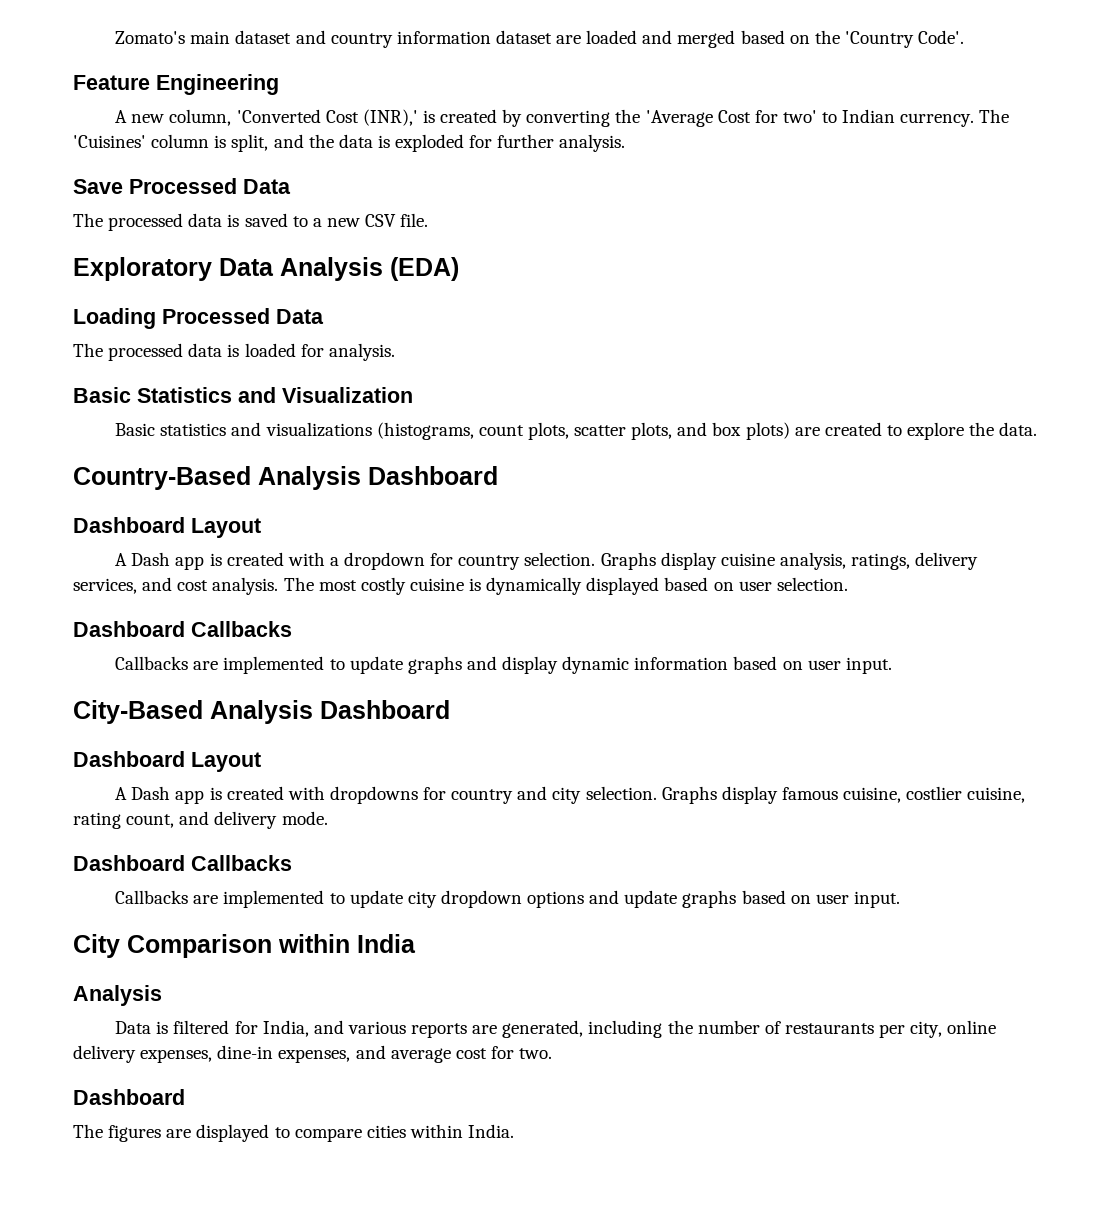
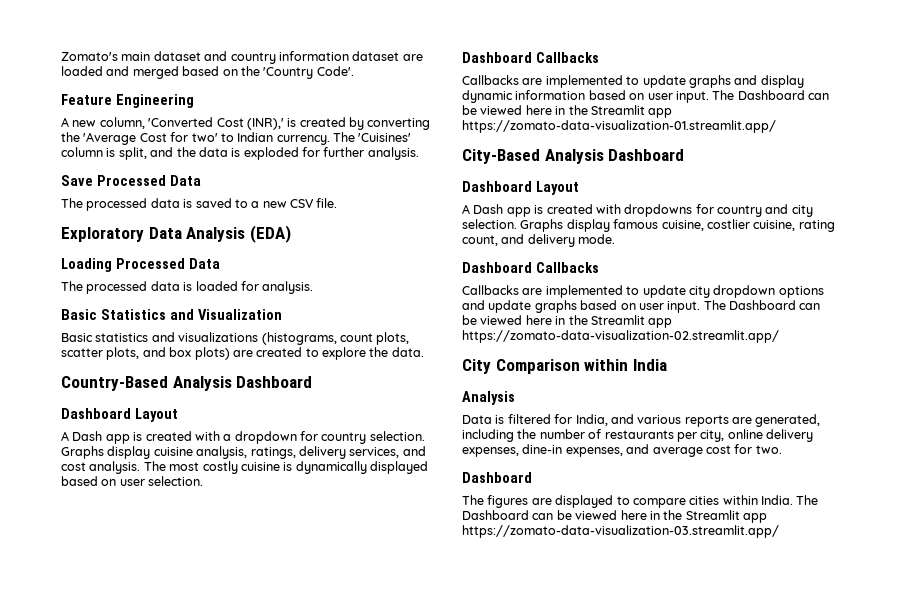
+ The Dashboard can be viewed here in the Streamlit app https://zomato-data-visualization-01.streamlit.app/
+ The Dashboard can be viewed here in the Streamlit app https://zomato-data-visualization-02.streamlit.app/
+ The Dashboard can be viewed here in the Streamlit app https://zomato-data-visualization-03.streamlit.app/

